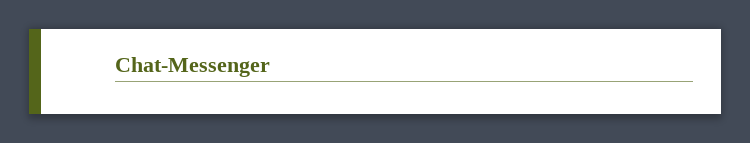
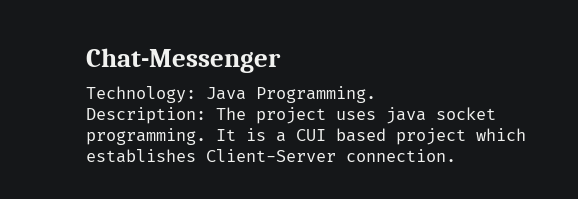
+ Technology: Java Programming.
+ Description: The project uses java socket programming. It is a CUI based project which establishes Client-Server connection.

